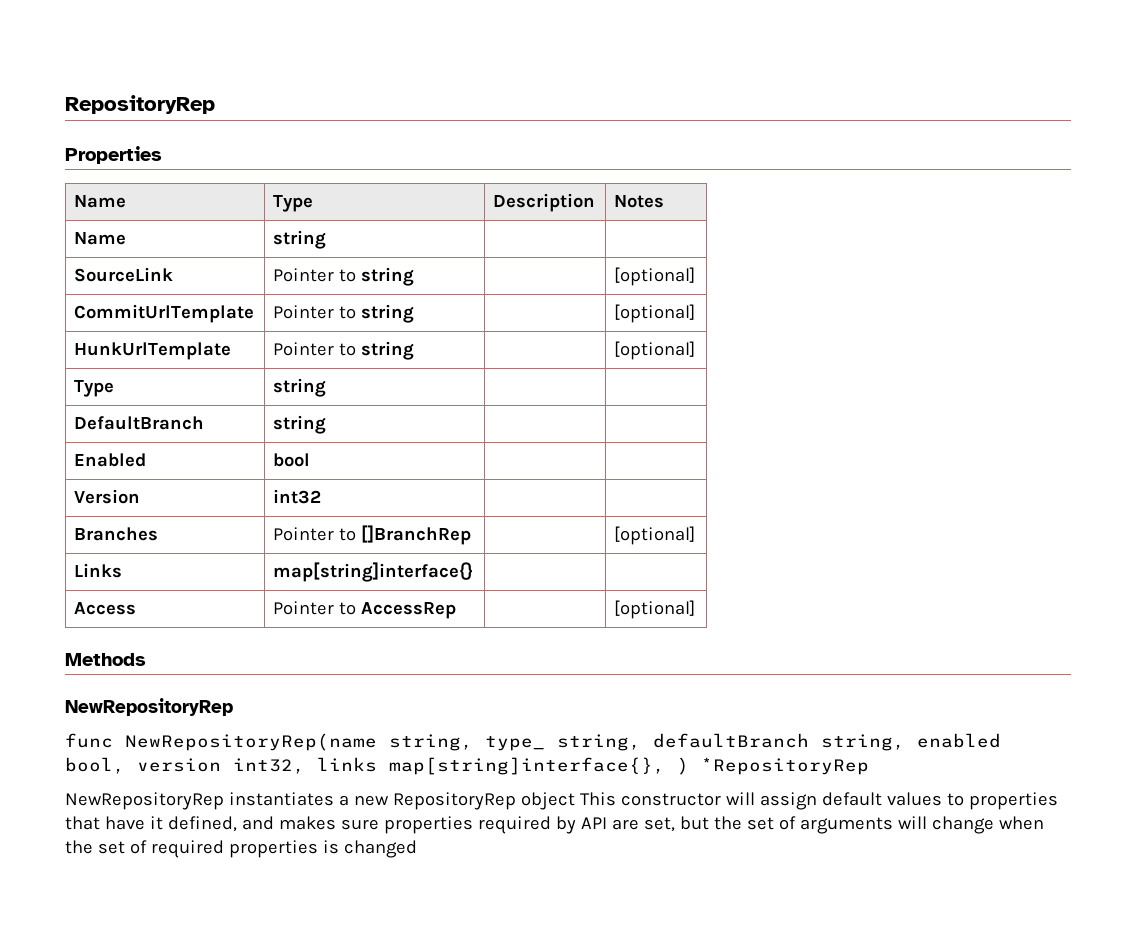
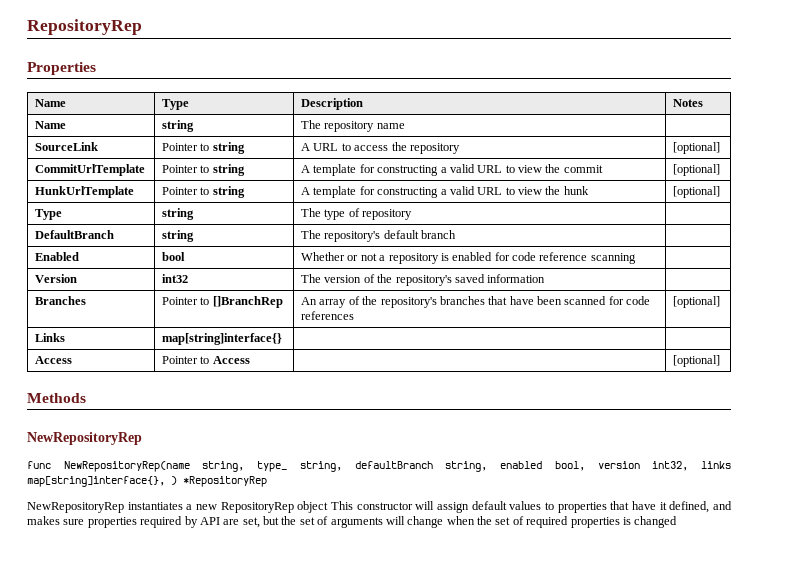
- Name | string | |
+ Name | string | The repository name |
- SourceLink | Pointer to string | | [optional]
+ SourceLink | Pointer to string | A URL to access the repository | [optional]
- CommitUrlTemplate | Pointer to string | | [optional]
+ CommitUrlTemplate | Pointer to string | A template for constructing a valid URL to view the commit | [optional]
- HunkUrlTemplate | Pointer to string | | [optional]
- Type | string | |
- DefaultBranch | string | |
- Enabled | bool | |
- Version | int32 | |
- Branches | Pointer to []BranchRep | | [optional]
+ HunkUrlTemplate | Pointer to string | A template for constructing a valid URL to view the hunk | [optional]
+ Type | string | The type of repository |
+ DefaultBranch | string | The repository's default branch |
+ Enabled | bool | Whether or not a repository is enabled for code reference scanning |
+ Version | int32 | The version of the repository's saved information |
+ Branches | Pointer to []BranchRep | An array of the repository's branches that have been scanned for code references | [optional]
- Access | Pointer to AccessRep | | [optional]
+ Access | Pointer to Access | | [optional]

